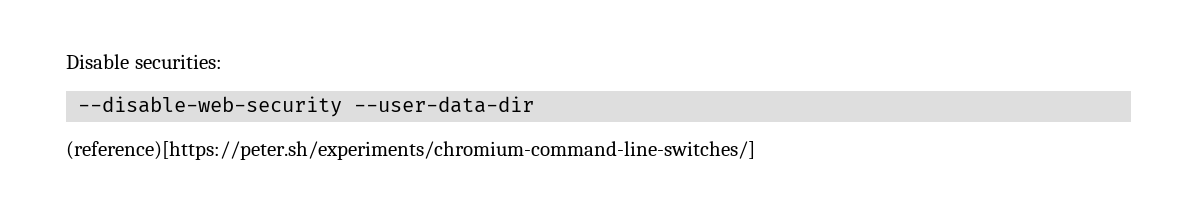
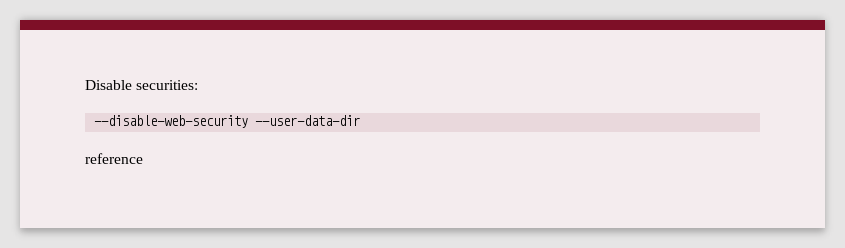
- (reference)[https://peter.sh/experiments/chromium-command-line-switches/]
+ reference

